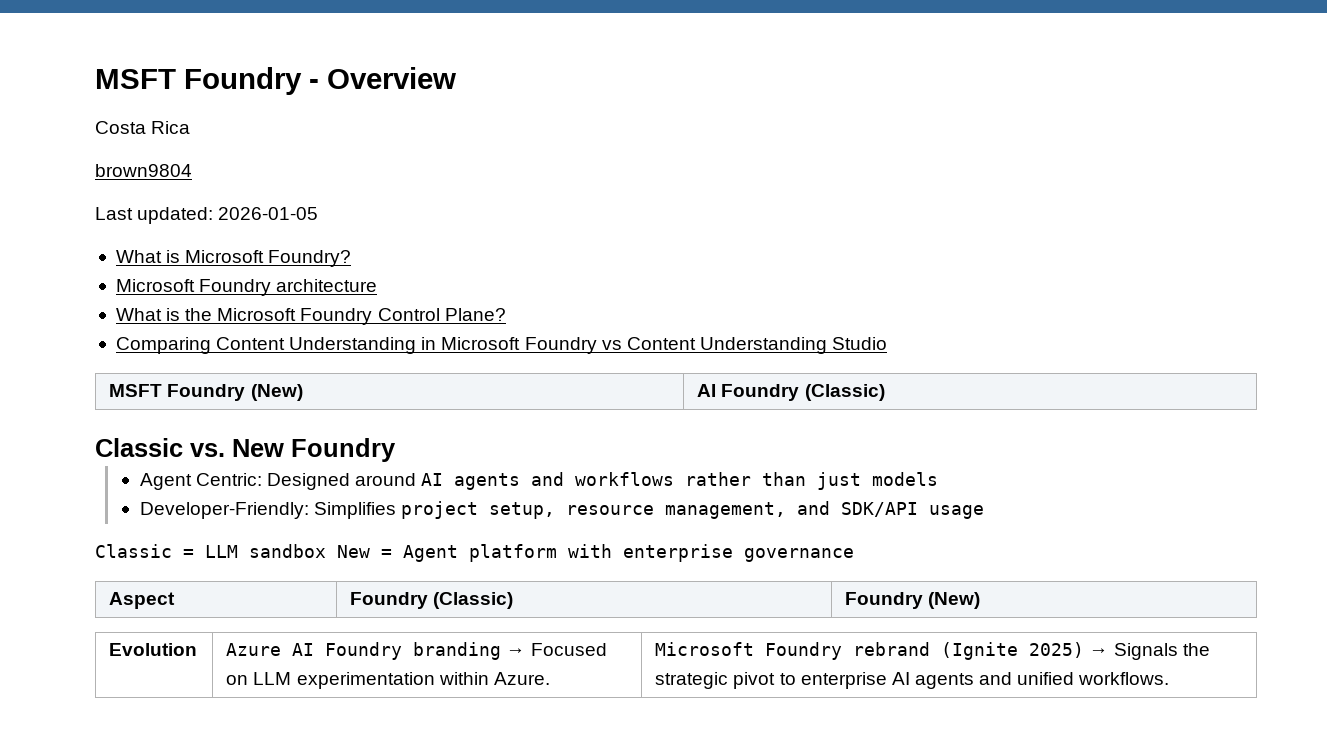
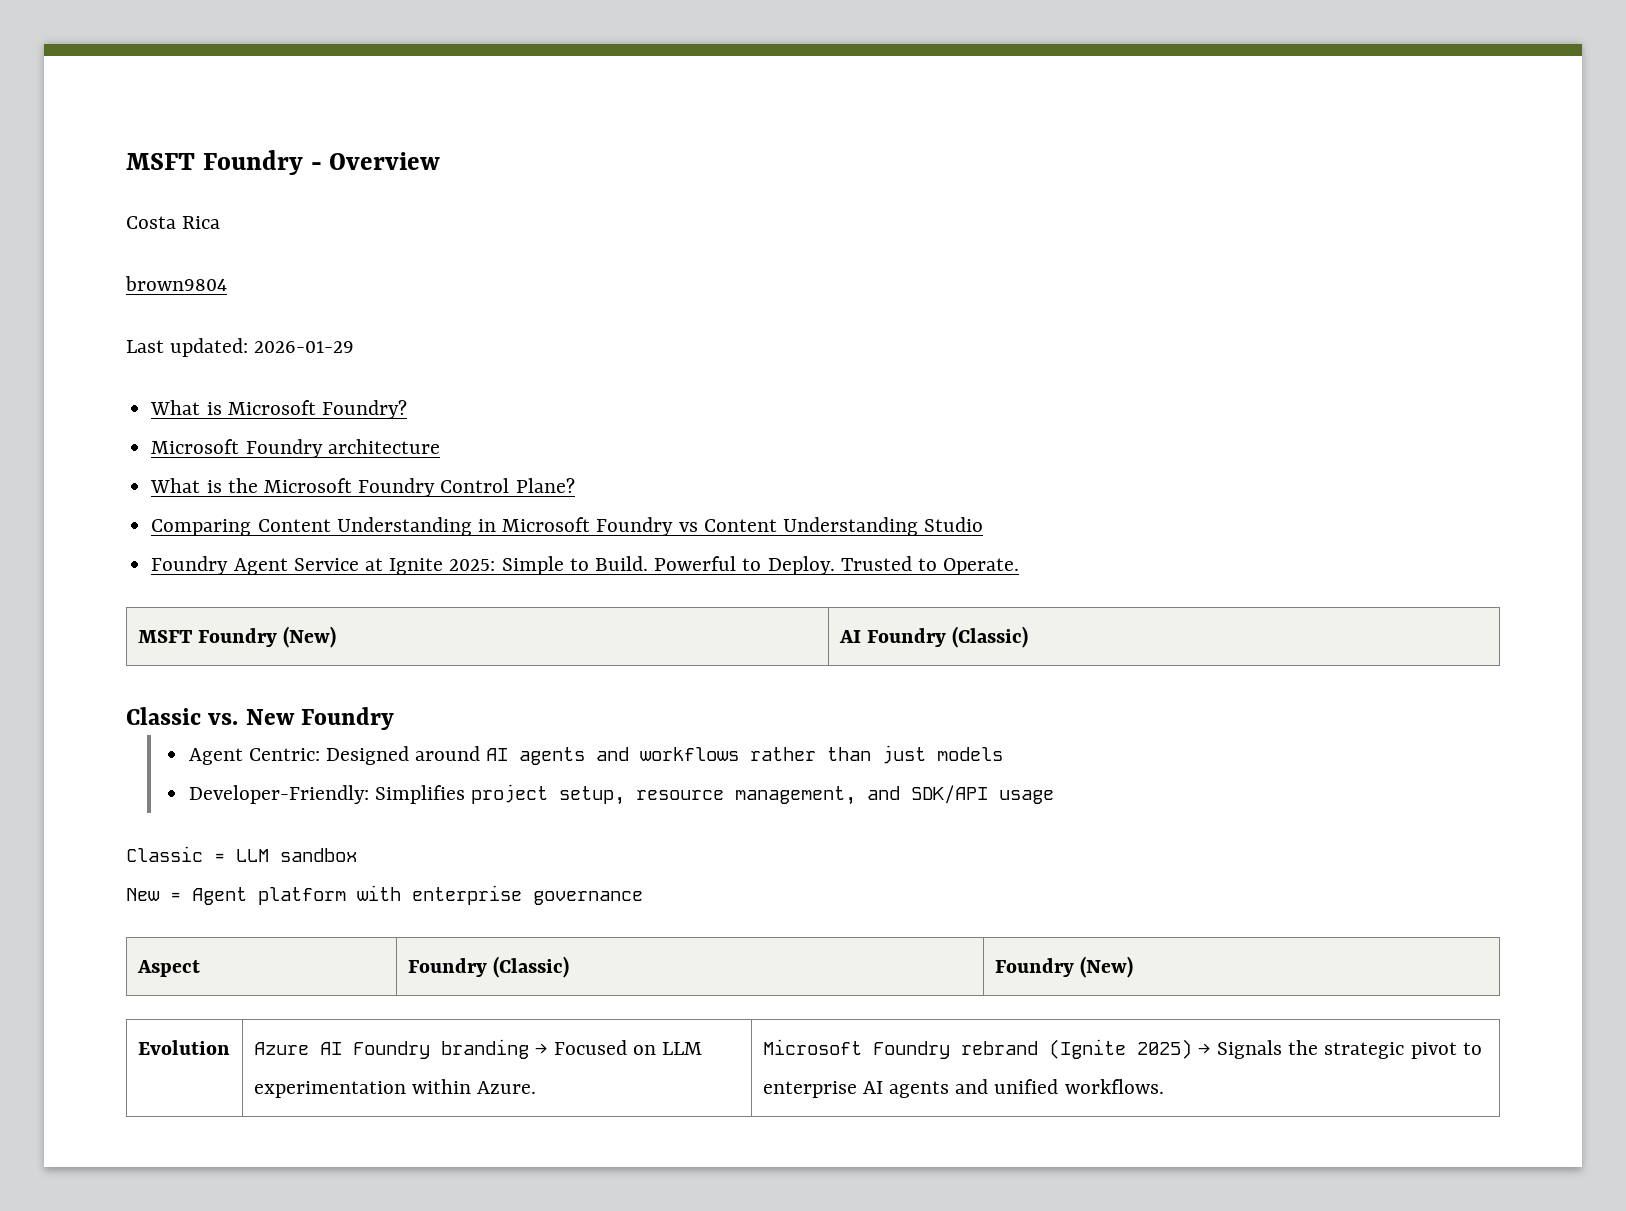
- Last updated: 2026-01-05
+ Last updated: 2026-01-29
+ Foundry Agent Service at Ignite 2025: Simple to Build. Powerful to Deploy. Trusted to Operate.
- Classic = LLM sandbox New = Agent platform with enterprise governance
+ Classic = LLM sandbox
+ New = Agent platform with enterprise governance

